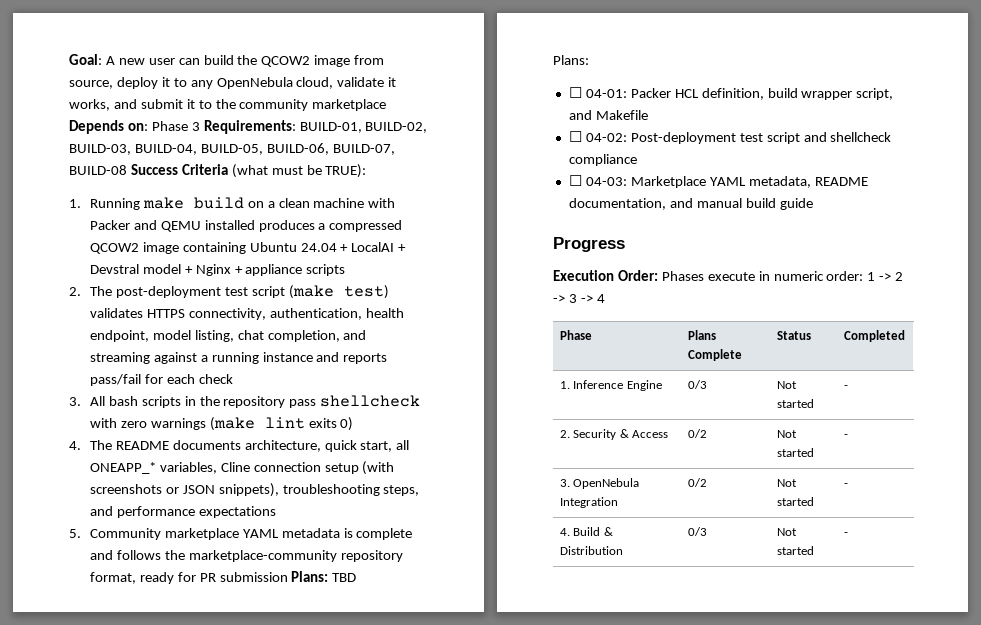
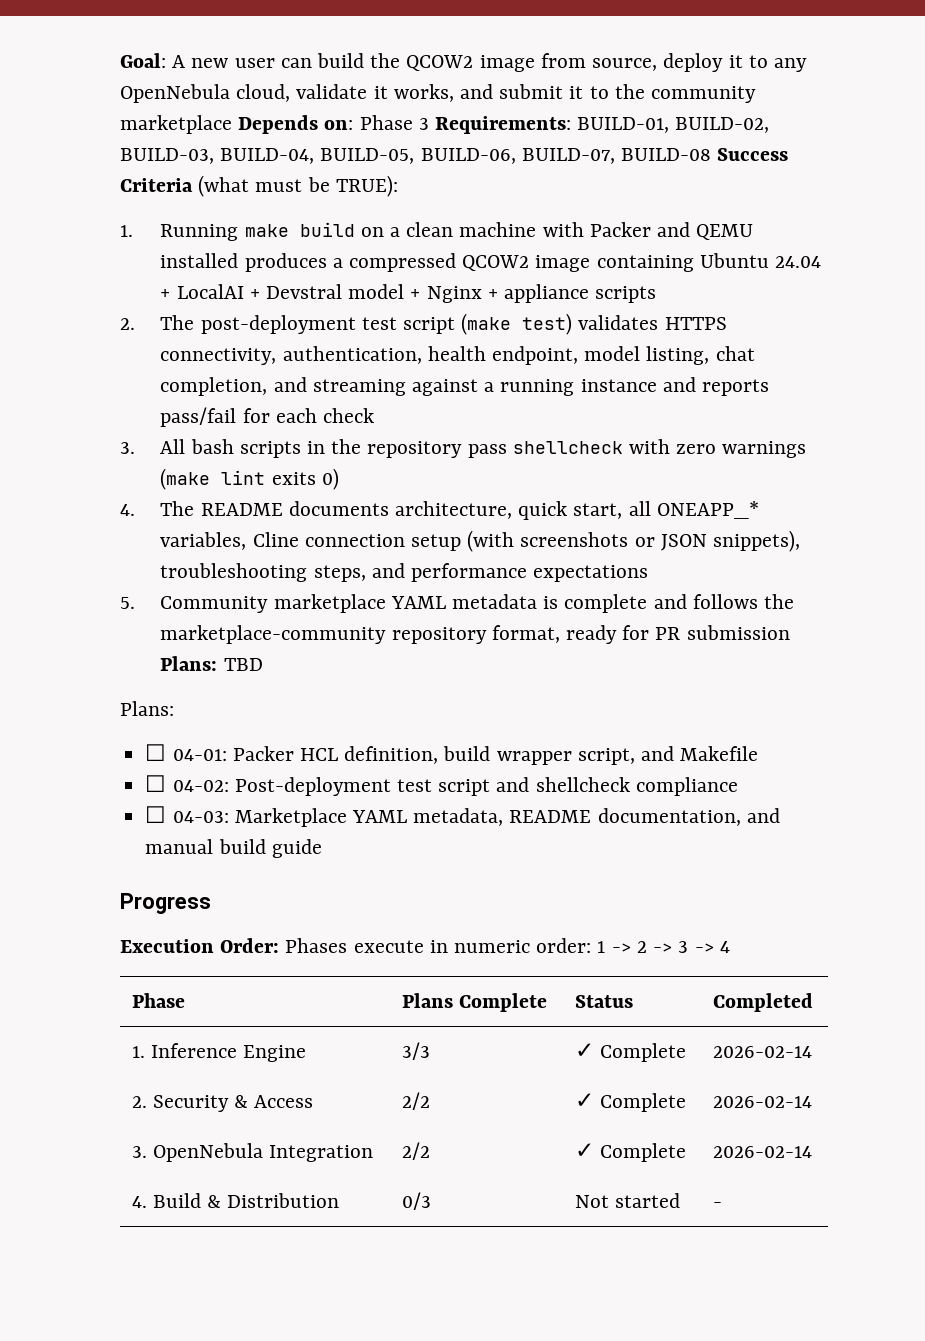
- 1. Inference Engine | 0/3 | Not started | -
+ 1. Inference Engine | 3/3 | ✓ Complete | 2026-02-14
- 2. Security & Access | 0/2 | Not started | -
+ 2. Security & Access | 2/2 | ✓ Complete | 2026-02-14
- 3. OpenNebula Integration | 0/2 | Not started | -
+ 3. OpenNebula Integration | 2/2 | ✓ Complete | 2026-02-14

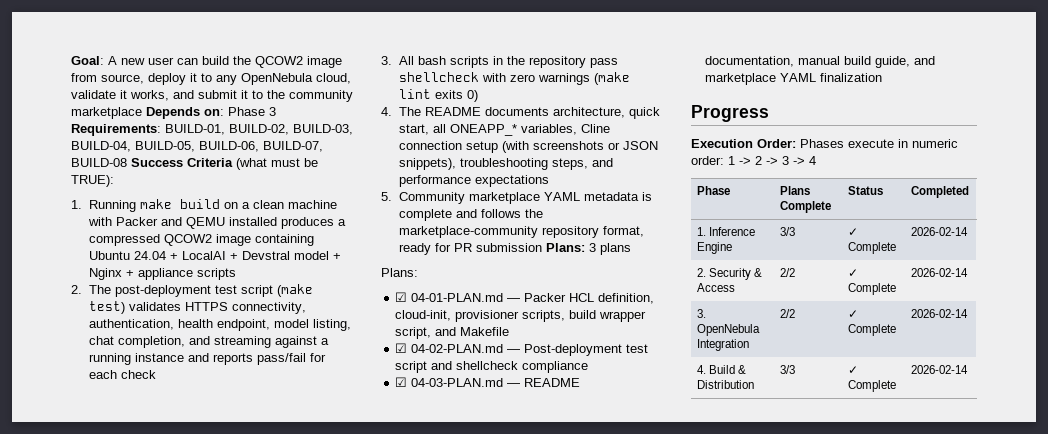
- 5. Community marketplace YAML metadata is complete and follows the marketplace-community repository format, ready for PR submission Plans: TBD
+ 5. Community marketplace YAML metadata is complete and follows the marketplace-community repository format, ready for PR submission Plans: 3 plans
- ☐ 04-01: Packer HCL definition, build wrapper script, and Makefile
+ ☑ 04-01-PLAN.md — Packer HCL definition, cloud-init, provisioner scripts, build wrapper script, and Makefile
- ☐ 04-02: Post-deployment test script and shellcheck compliance
+ ☑ 04-02-PLAN.md — Post-deployment test script and shellcheck compliance
- ☐ 04-03: Marketplace YAML metadata, README documentation, and manual build guide
+ ☑ 04-03-PLAN.md — README documentation, manual build guide, and marketplace YAML finalization
- 4. Build & Distribution | 0/3 | Not started | -
+ 4. Build & Distribution | 3/3 | ✓ Complete | 2026-02-14

